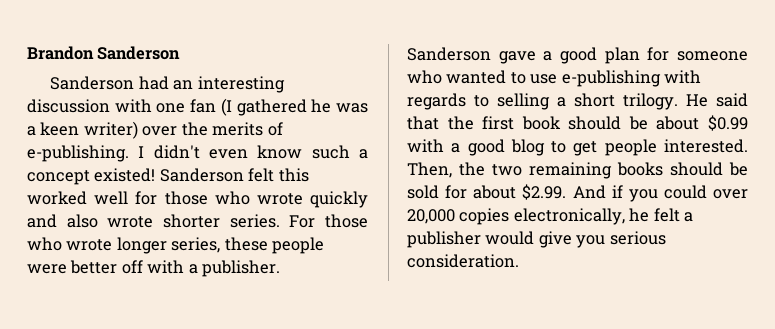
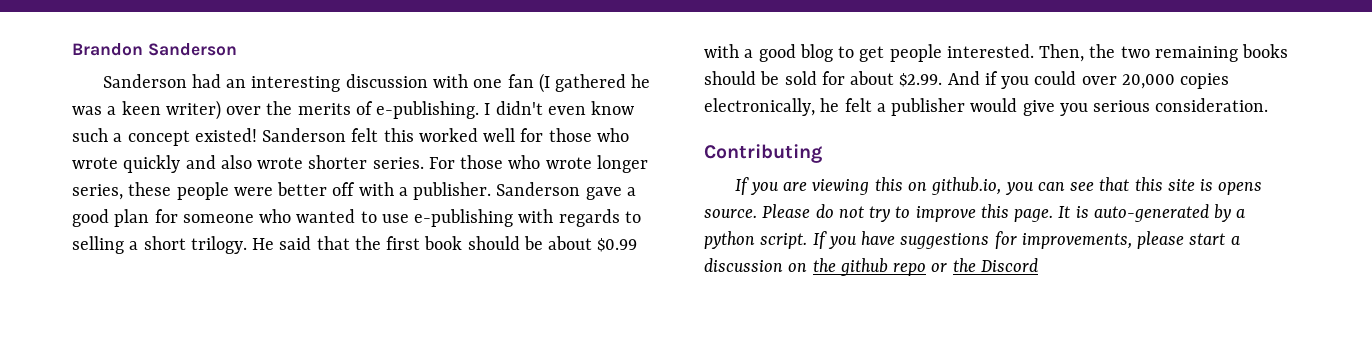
+ Contributing
+ If you are viewing this on github.io, you can see that this site is opens source. Please do not try to improve this page. It is auto-generated by a python script. If you have suggestions for improvements, please start a discussion on the github repo or the Discord

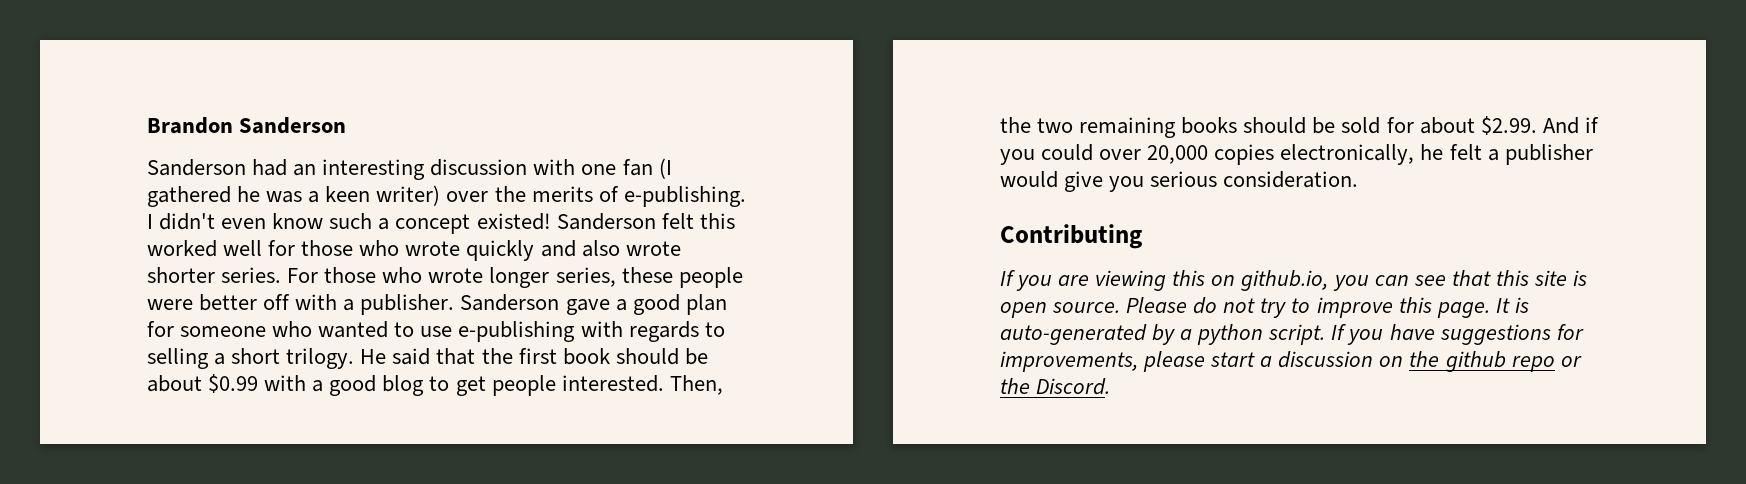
- If you are viewing this on github.io, you can see that this site is opens source.
+ If you are viewing this on github.io, you can see that this site is open source.
- If you have suggestions for improvements, please start a discussion on the github repo or the Discord
+ If you have suggestions for improvements, please start a discussion on the github repo or the Discord.

